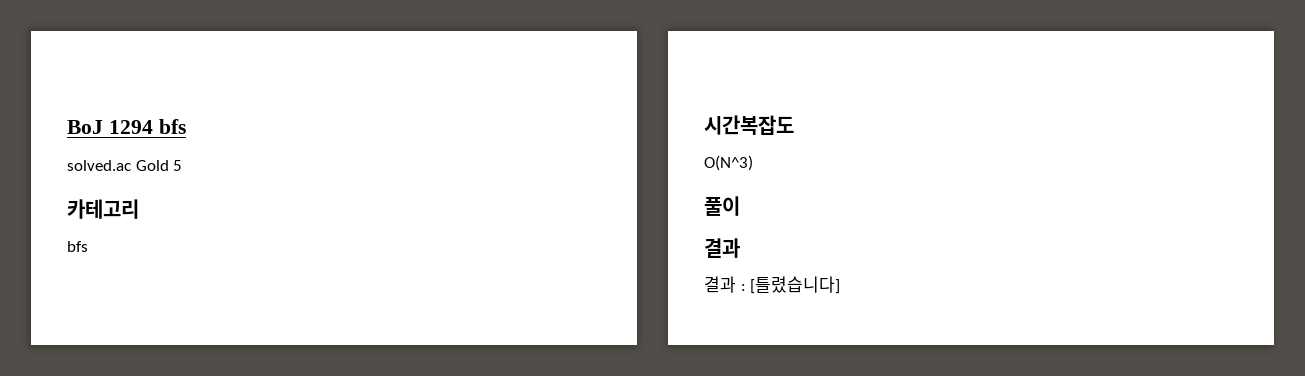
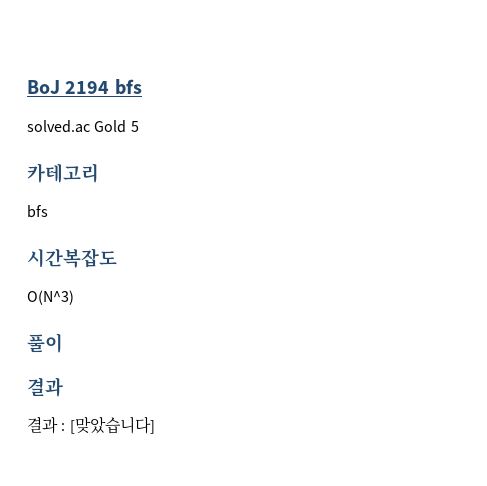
- BoJ 1294 bfs
+ BoJ 2194 bfs
- 결과 : [틀렸습니다]
+ 결과 : [맞았습니다]

